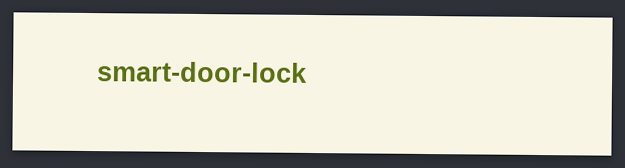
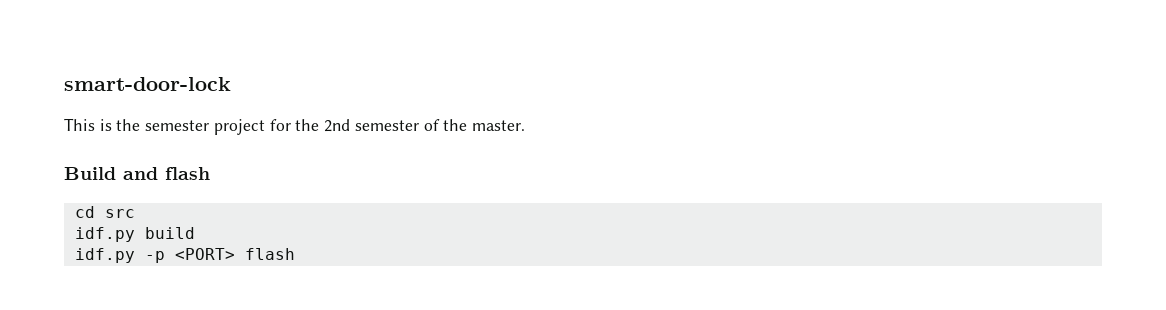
+ This is the semester project for the 2nd semester of the master.
+ Build and flash
+ cd src
+ idf.py build
+ idf.py -p <PORT> flash

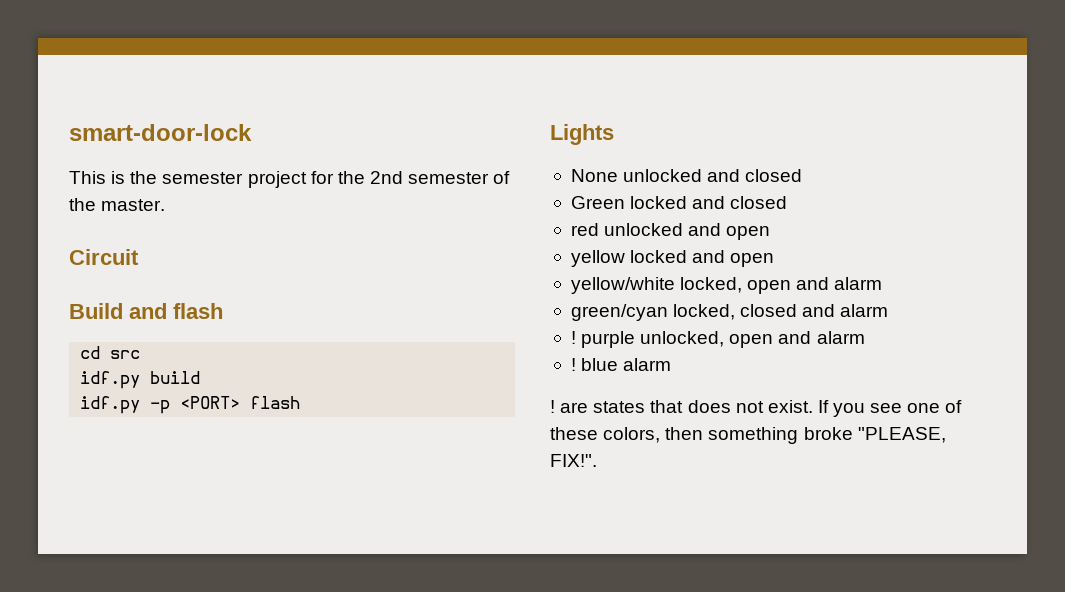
+ Circuit
+ Lights
+ None unlocked and closed
+ Green locked and closed
+ red unlocked and open
+ yellow locked and open
+ yellow/white locked, open and alarm
+ green/cyan locked, closed and alarm
+ ! purple unlocked, open and alarm
+ ! blue alarm
+ ! are states that does not exist. If you see one of these colors, then something broke "PLEASE, FIX!".

